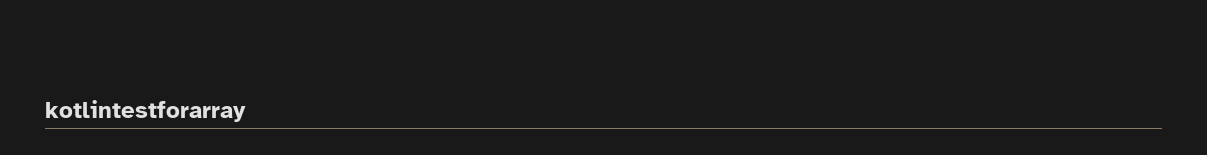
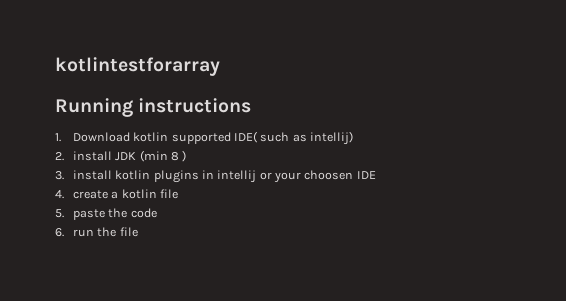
+ Running instructions
+ 1. Download kotlin supported IDE( such as intellij)
+ 2. install JDK (min 8 )
+ 3. install kotlin plugins in intellij or your choosen IDE
+ 4. create a kotlin file
+ 5. paste the code
+ 6. run the file

